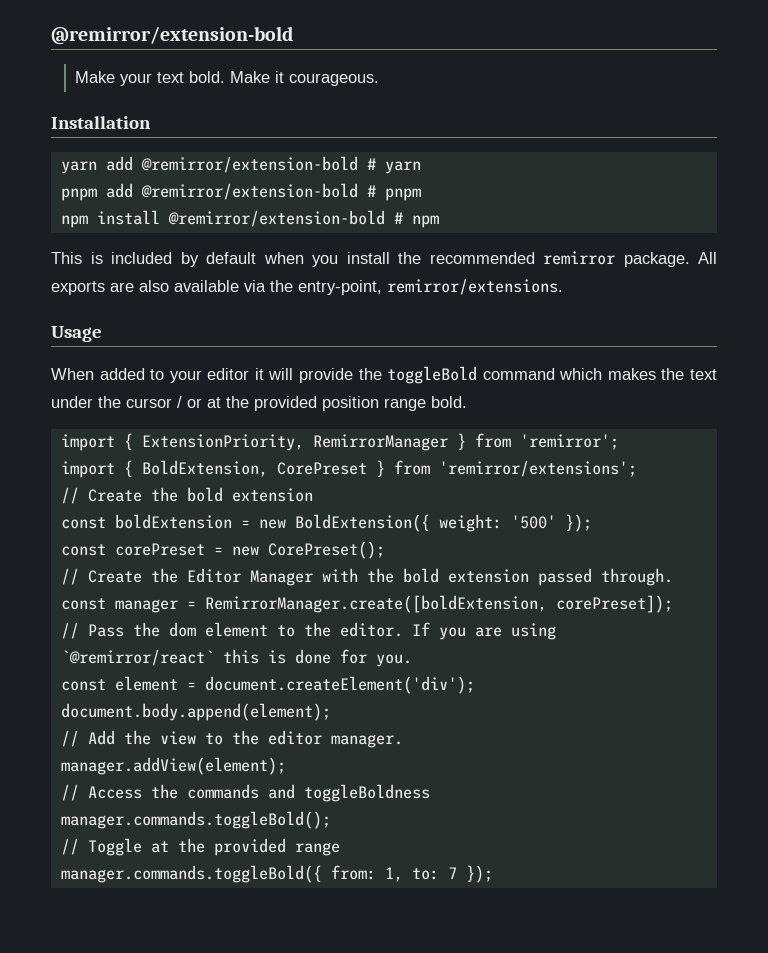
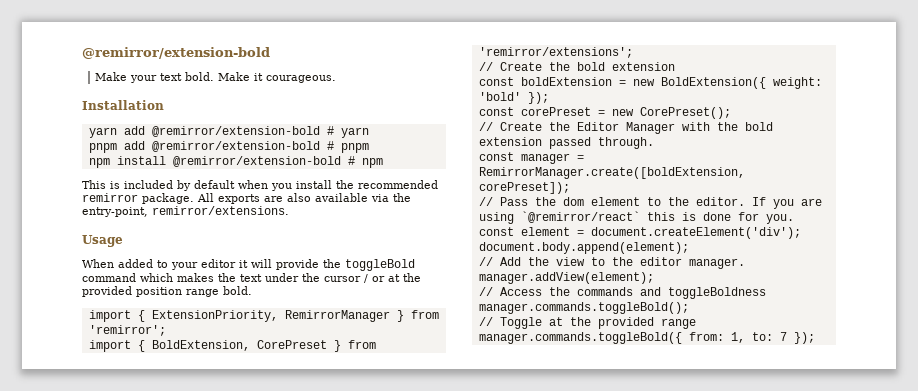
- const boldExtension = new BoldExtension({ weight: '500' });
+ const boldExtension = new BoldExtension({ weight: 'bold' });

